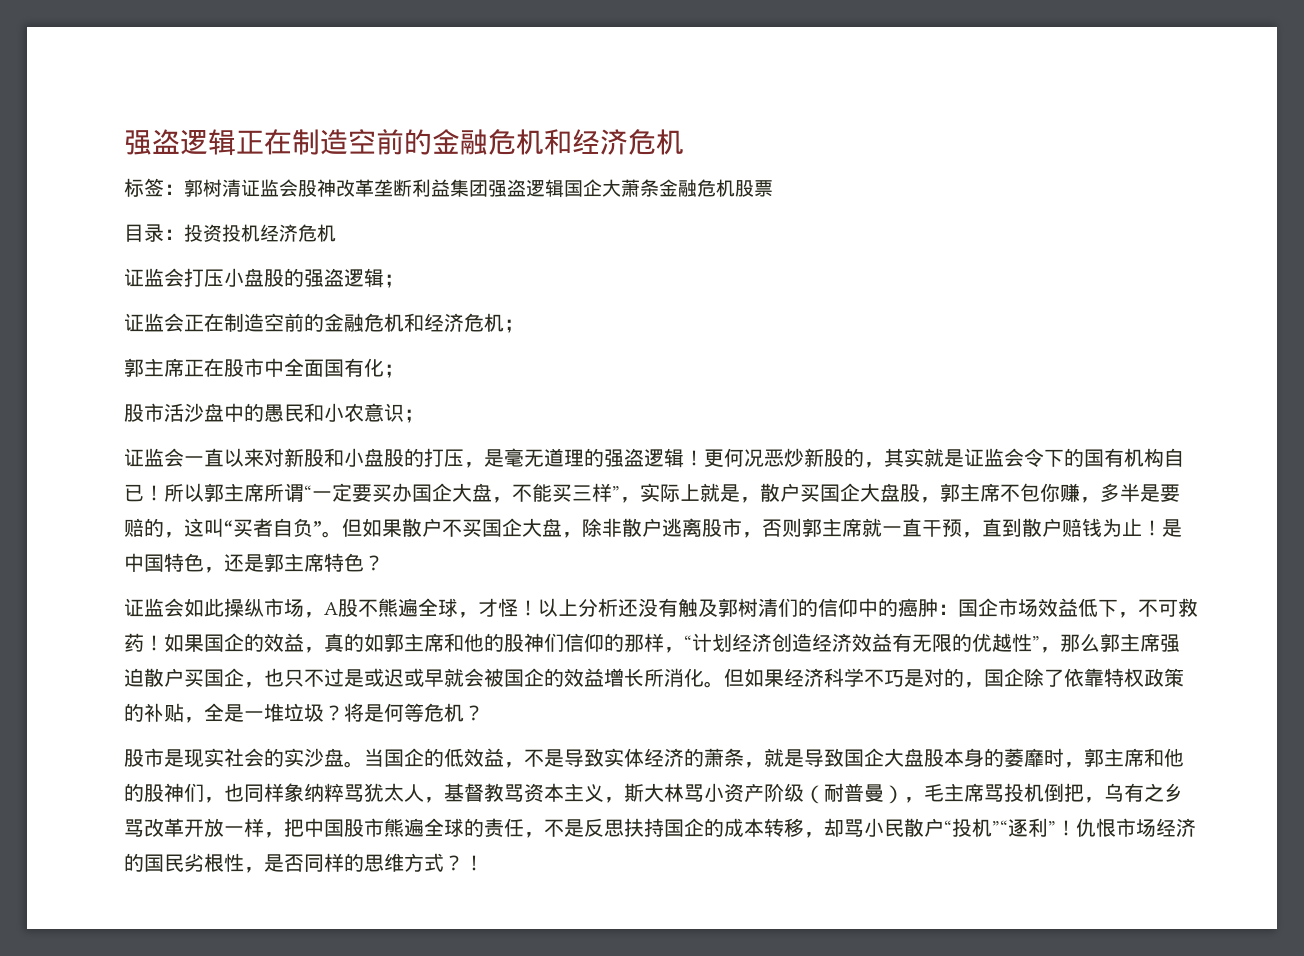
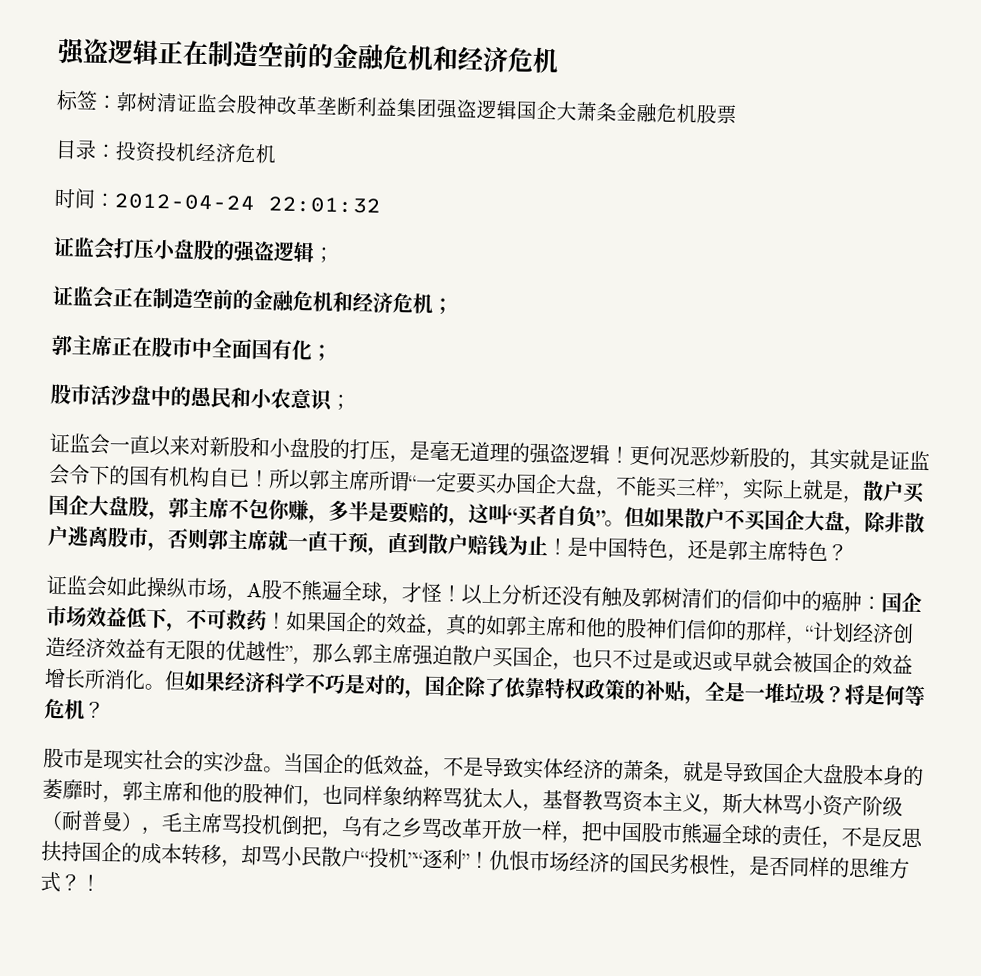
+ 时间：2012-04-24 22:01:32

